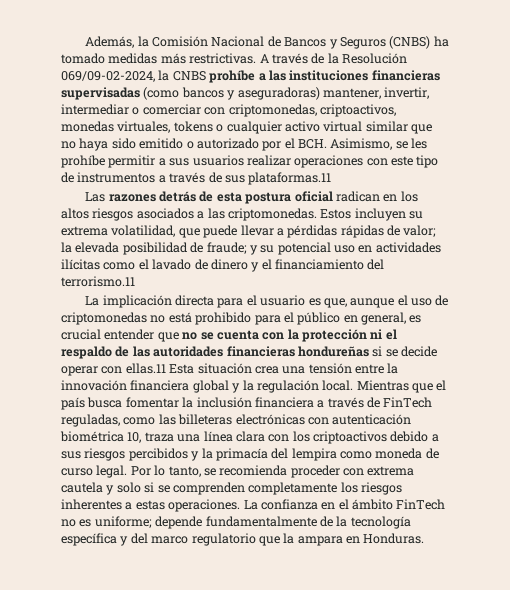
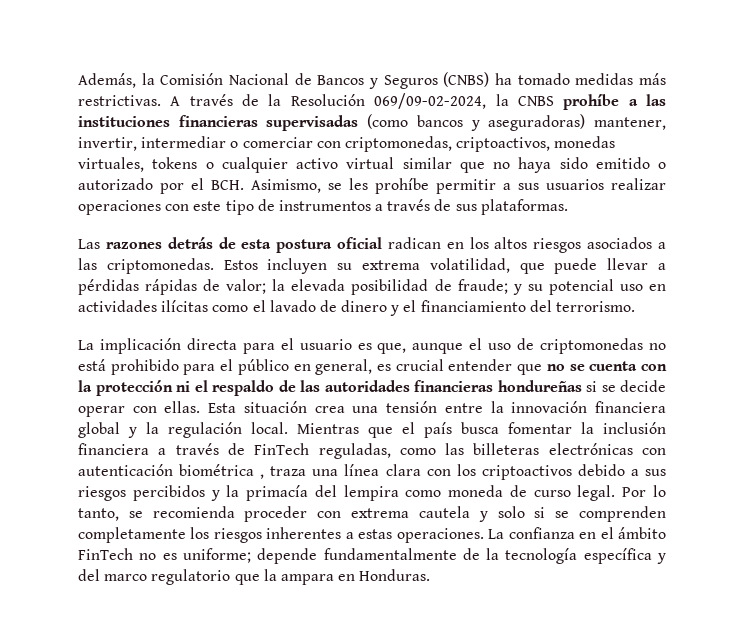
- A través de la Resolución 069/09-02-2024, la CNBS prohíbe a las instituciones financieras supervisadas (como bancos y aseguradoras) mantener, invertir, intermediar o comerciar con criptomonedas, criptoactivos, monedas virtuales, tokens o cualquier activo virtual similar que no haya sido emitido o autorizado por el BCH. Asimismo, se les prohíbe permitir a sus usuarios realizar operaciones con este tipo de instrumentos a través de sus plataformas.11
+ A través de la Resolución 069/09-02-2024, la CNBS prohíbe a las instituciones financieras supervisadas (como bancos y aseguradoras) mantener, invertir, intermediar o comerciar con criptomonedas, criptoactivos, monedas virtuales, tokens o cualquier activo virtual similar que no haya sido emitido o autorizado por el BCH. Asimismo, se les prohíbe permitir a sus usuarios realizar operaciones con este tipo de instrumentos a través de sus plataformas.
- Estos incluyen su extrema volatilidad, que puede llevar a pérdidas rápidas de valor; la elevada posibilidad de fraude; y su potencial uso en actividades ilícitas como el lavado de dinero y el financiamiento del terrorismo.11
+ Estos incluyen su extrema volatilidad, que puede llevar a pérdidas rápidas de valor; la elevada posibilidad de fraude; y su potencial uso en actividades ilícitas como el lavado de dinero y el financiamiento del terrorismo.
- La implicación directa para el usuario es que, aunque el uso de criptomonedas no está prohibido para el público en general, es crucial entender que no se cuenta con la protección ni el respaldo de las autoridades financieras hondureñas si se decide operar con ellas.11 Esta situación crea una tensión entre la innovación financiera global y la regulación local.
+ La implicación directa para el usuario es que, aunque el uso de criptomonedas no está prohibido para el público en general, es crucial entender que no se cuenta con la protección ni el respaldo de las autoridades financieras hondureñas si se decide operar con ellas. Esta situación crea una tensión entre la innovación financiera global y la regulación local.
- Mientras que el país busca fomentar la inclusión financiera a través de FinTech reguladas, como las billeteras electrónicas con autenticación biométrica 10, traza una línea clara con los criptoactivos debido a sus riesgos percibidos y la primacía del lempira como moneda de curso legal.
+ Mientras que el país busca fomentar la inclusión financiera a través de FinTech reguladas, como las billeteras electrónicas con autenticación biométrica , traza una línea clara con los criptoactivos debido a sus riesgos percibidos y la primacía del lempira como moneda de curso legal.

